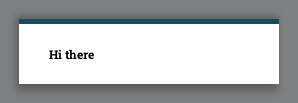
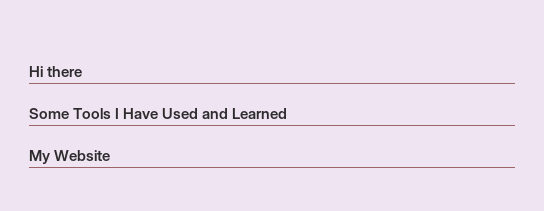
+ Some Tools I Have Used and Learned
+ My Website

